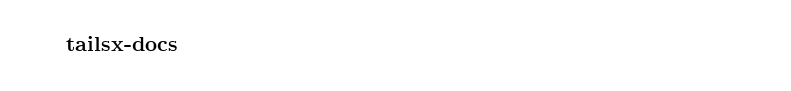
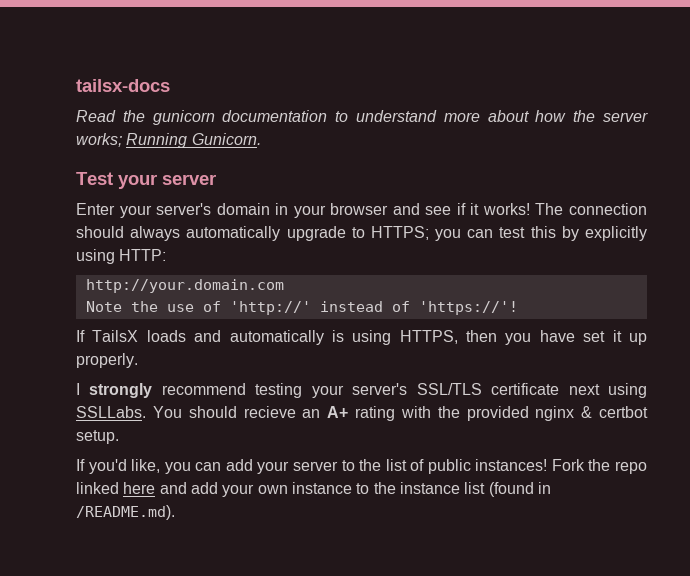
+ Read the gunicorn documentation to understand more about how the server works; Running Gunicorn.
+ Test your server
+ Enter your server's domain in your browser and see if it works! The connection should always automatically upgrade to HTTPS; you can test this by explicitly using HTTP:
+ http://your.domain.com
+ Note the use of 'http://' instead of 'https://'!
+ If TailsX loads and automatically is using HTTPS, then you have set it up properly.
+ I strongly recommend testing your server's SSL/TLS certificate next using SSLLabs. You should recieve an A+ rating with the provided nginx & certbot setup.
+ If you'd like, you can add your server to the list of public instances! Fork the repo linked here and add your own instance to the instance list (found in /README.md).

